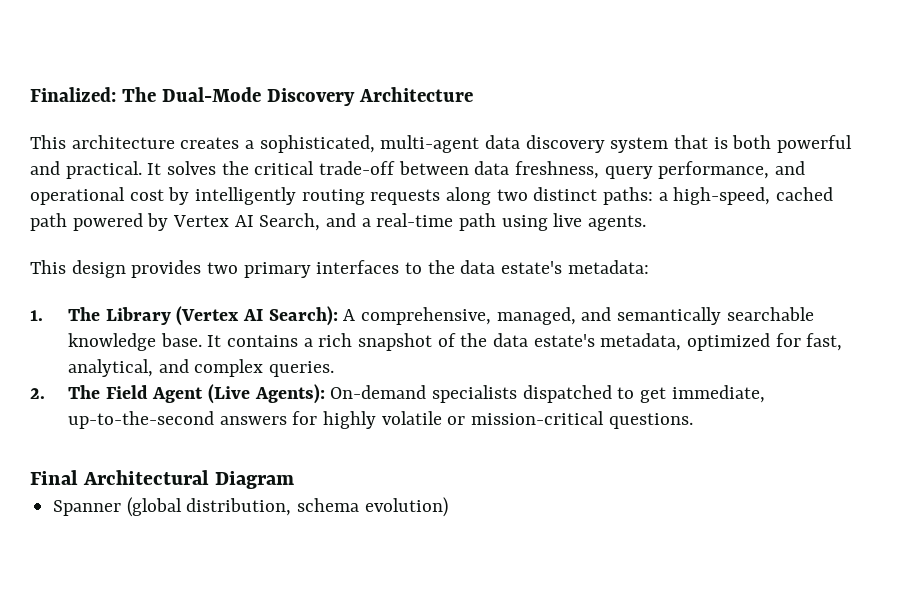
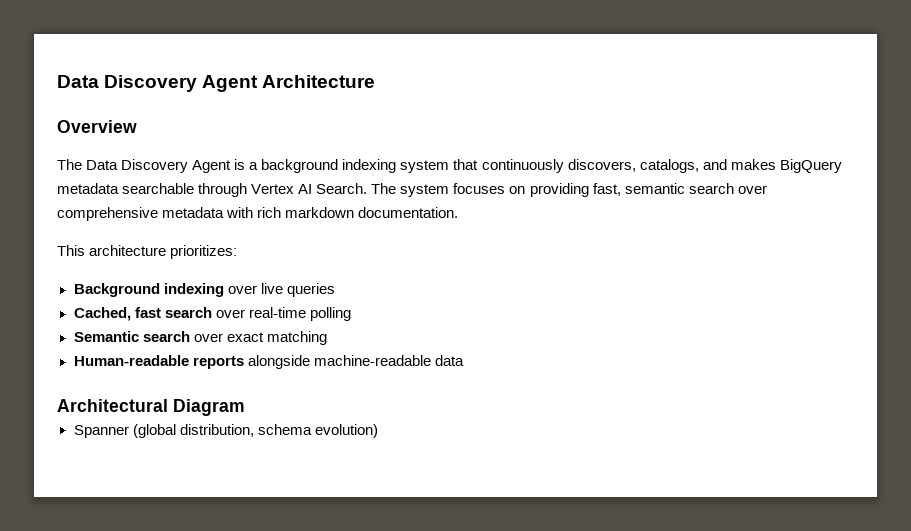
- Finalized: The Dual-Mode Discovery Architecture
- This architecture creates a sophisticated, multi-agent data discovery system that is both powerful and practical. It solves the critical trade-off between data freshness, query performance, and operational cost by intelligently routing requests along two distinct paths: a high-speed, cached path powered by Vertex AI Search, and a real-time path using live agents.
- This design provides two primary interfaces to the data estate's metadata:
- 1. The Library (Vertex AI Search): A comprehensive, managed, and semantically searchable knowledge base. It contains a rich snapshot of the data estate's metadata, optimized for fast, analytical, and complex queries.
- 2. The Field Agent (Live Agents): On-demand specialists dispatched to get immediate, up-to-the-second answers for highly volatile or mission-critical questions.
- Final Architectural Diagram
+ Data Discovery Agent Architecture
+ Overview
+ The Data Discovery Agent is a background indexing system that continuously discovers, catalogs, and makes BigQuery metadata searchable through Vertex AI Search. The system focuses on providing fast, semantic search over comprehensive metadata with rich markdown documentation.
+ This architecture prioritizes:
+ Background indexing over live queries
+ Cached, fast search over real-time polling
+ Semantic search over exact matching
+ Human-readable reports alongside machine-readable data
+ Architectural Diagram

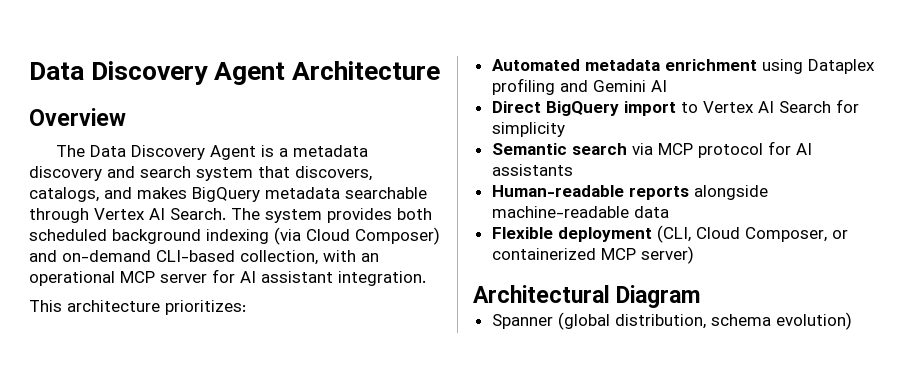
- The Data Discovery Agent is a background indexing system that continuously discovers, catalogs, and makes BigQuery metadata searchable through Vertex AI Search.
+ The Data Discovery Agent is a metadata discovery and search system that discovers, catalogs, and makes BigQuery metadata searchable through Vertex AI Search.
- The system focuses on providing fast, semantic search over comprehensive metadata with rich markdown documentation.
+ The system provides both scheduled background indexing (via Cloud Composer) and on-demand CLI-based collection, with an operational MCP server for AI assistant integration.
  This architecture prioritizes:
- Background indexing over live queries
- Cached, fast search over real-time polling
- Semantic search over exact matching
+ Automated metadata enrichment using Dataplex profiling and Gemini AI
+ Direct BigQuery import to Vertex AI Search for simplicity
+ Semantic search via MCP protocol for AI assistants
+ Flexible deployment (CLI, Cloud Composer, or containerized MCP server)

